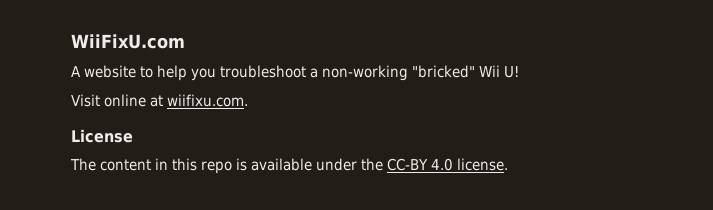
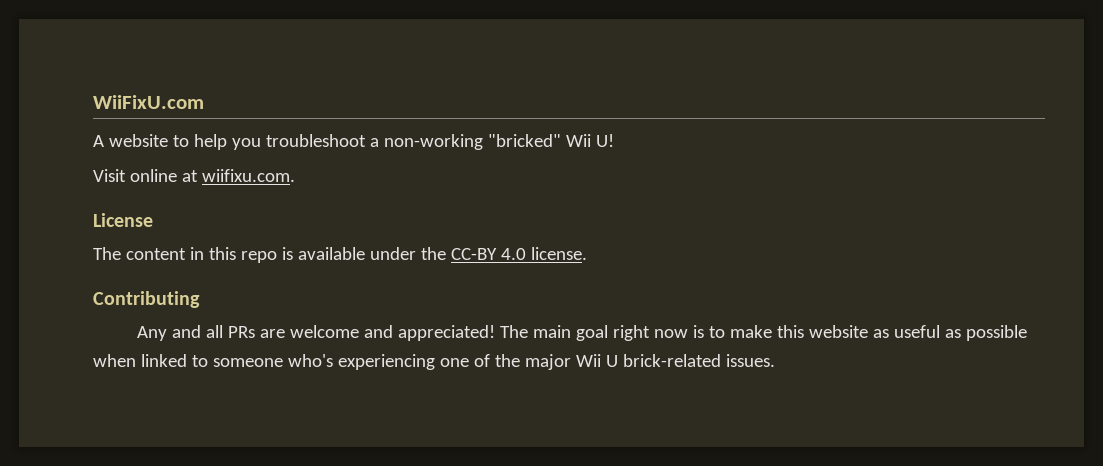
+ Contributing
+ Any and all PRs are welcome and appreciated! The main goal right now is to make this website as useful as possible when linked to someone who's experiencing one of the major Wii U brick-related issues.

